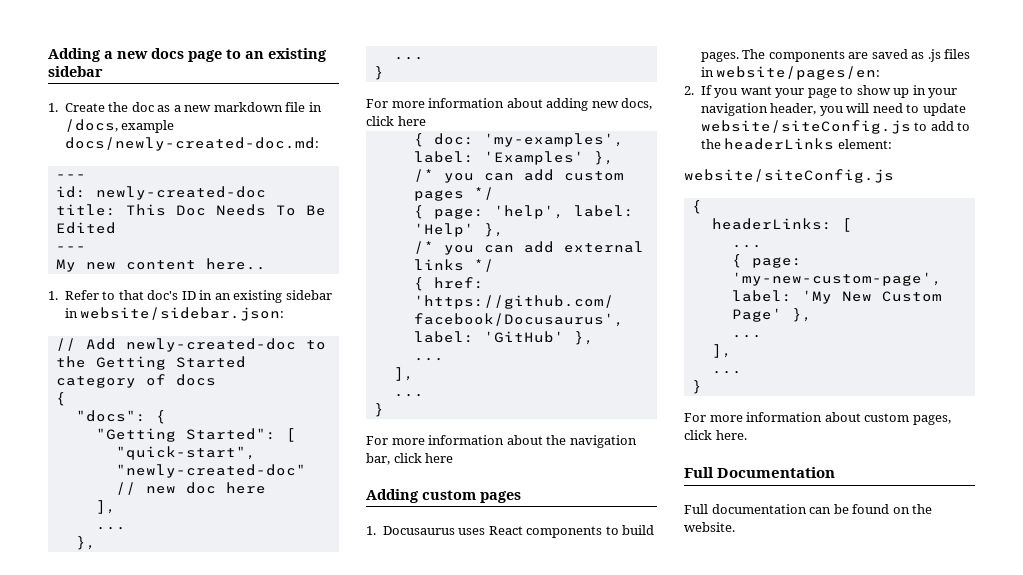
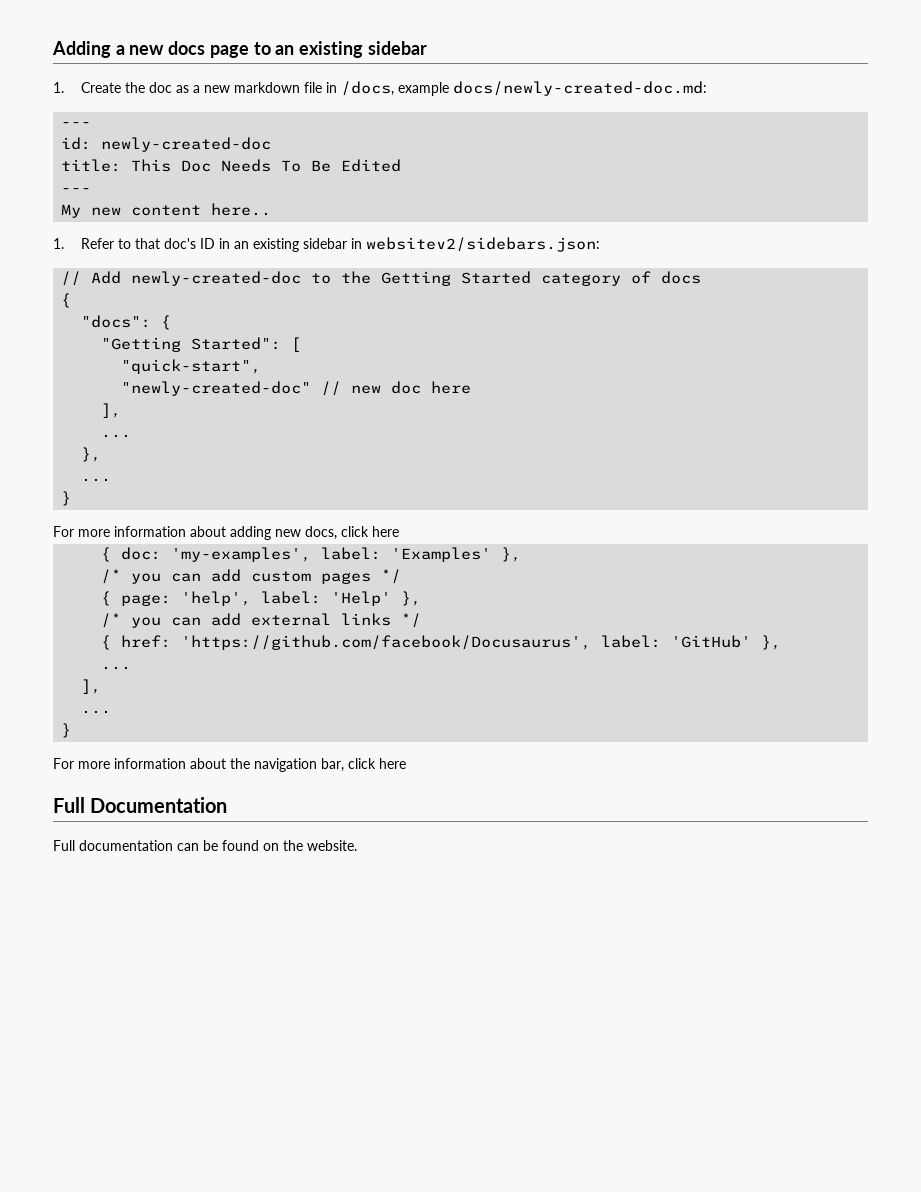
- 1. Refer to that doc's ID in an existing sidebar in website/sidebar.json:
+ 1. Refer to that doc's ID in an existing sidebar in websitev2/sidebars.json:
- Adding custom pages
- 1. Docusaurus uses React components to build pages. The components are saved as .js files in website/pages/en:
- 2. If you want your page to show up in your navigation header, you will need to update website/siteConfig.js to add to the headerLinks element:
- website/siteConfig.js
- {
- headerLinks: [
- ...
- { page: 'my-new-custom-page', label: 'My New Custom Page' },
- ...
- ],
- ...
- }
- For more information about custom pages, click here.

